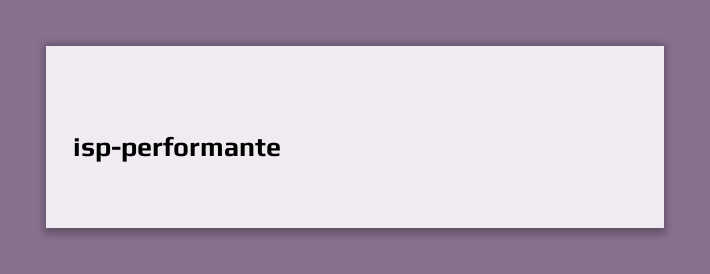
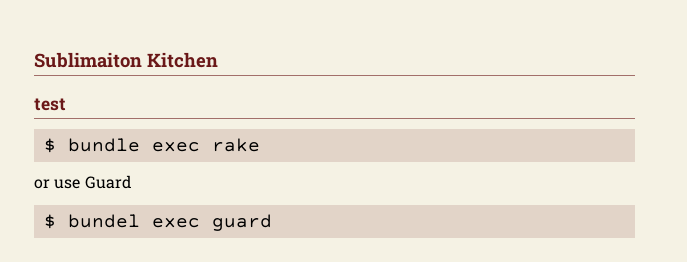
- isp-performante
+ Sublimaiton Kitchen
+ test
+ $ bundle exec rake
+ or use Guard
+ $ bundel exec guard

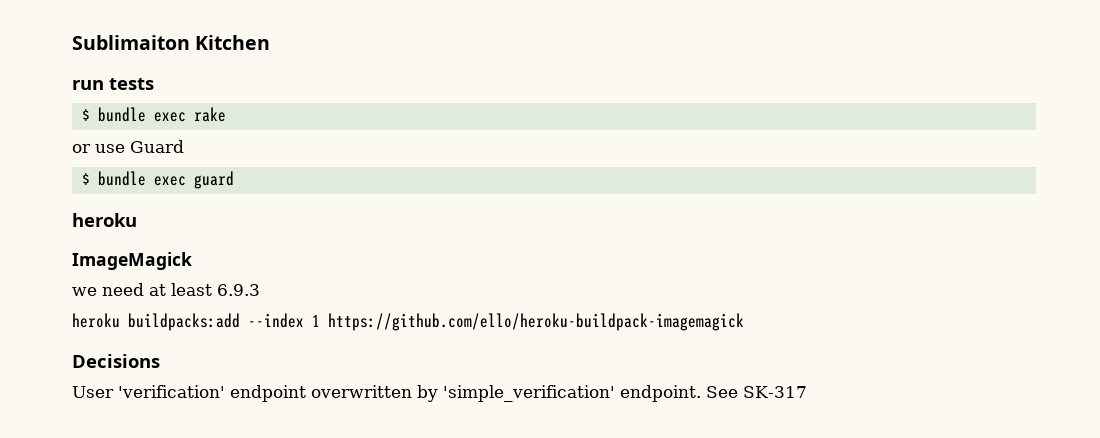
- test
+ run tests
- $ bundel exec guard
+ $ bundle exec guard
+ heroku
+ ImageMagick
+ we need at least 6.9.3
+ heroku buildpacks:add --index 1 https://github.com/ello/heroku-buildpack-imagemagick
+ Decisions
+ User 'verification' endpoint overwritten by 'simple_verification' endpoint. See SK-317

